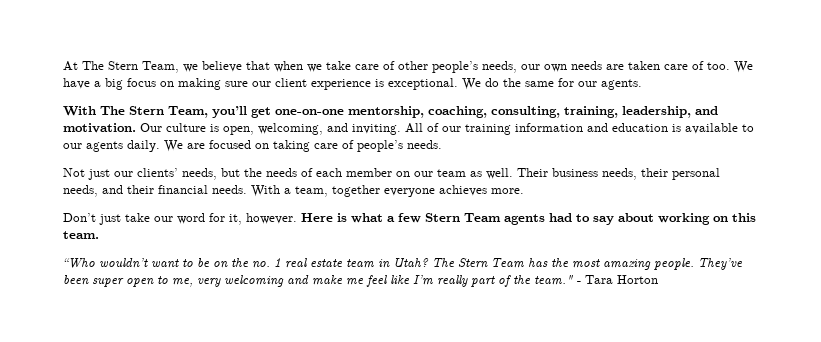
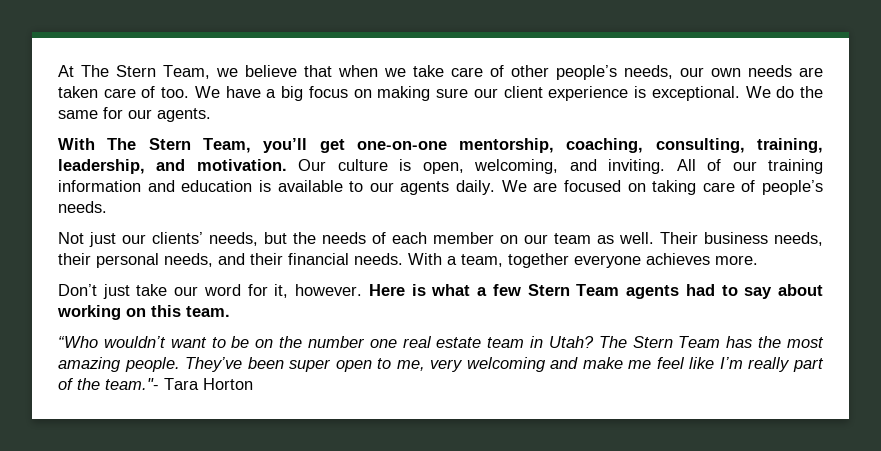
- “Who wouldn’t want to be on the no. 1 real estate team in Utah?
+ “Who wouldn’t want to be on the number one real estate team in Utah?
- They’ve been super open to me, very welcoming and make me feel like I’m really part of the team." - Tara Horton
+ They’ve been super open to me, very welcoming and make me feel like I’m really part of the team."- Tara Horton

